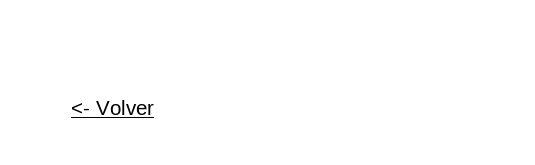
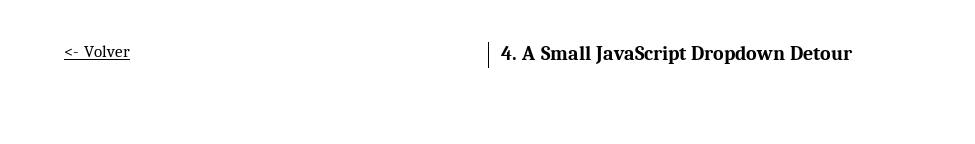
+ 4. A Small JavaScript Dropdown Detour

